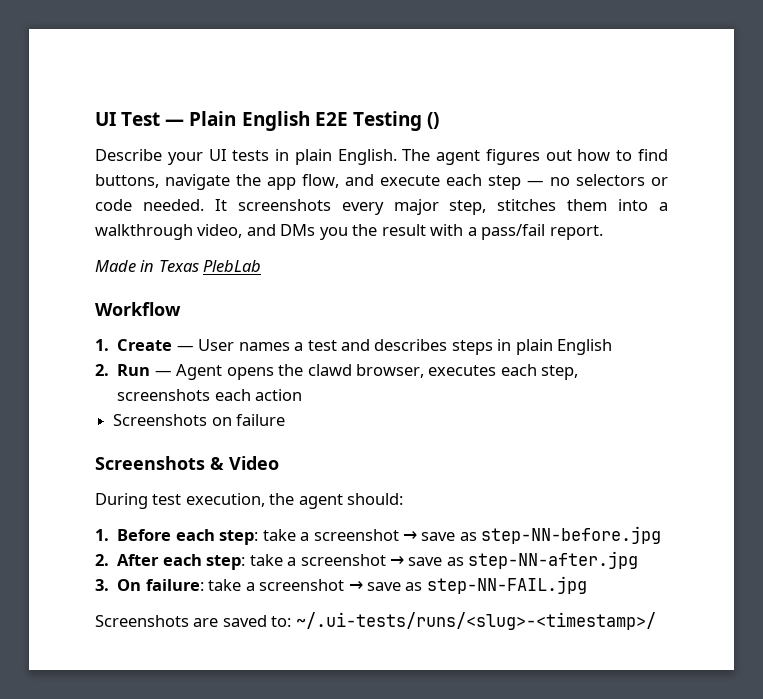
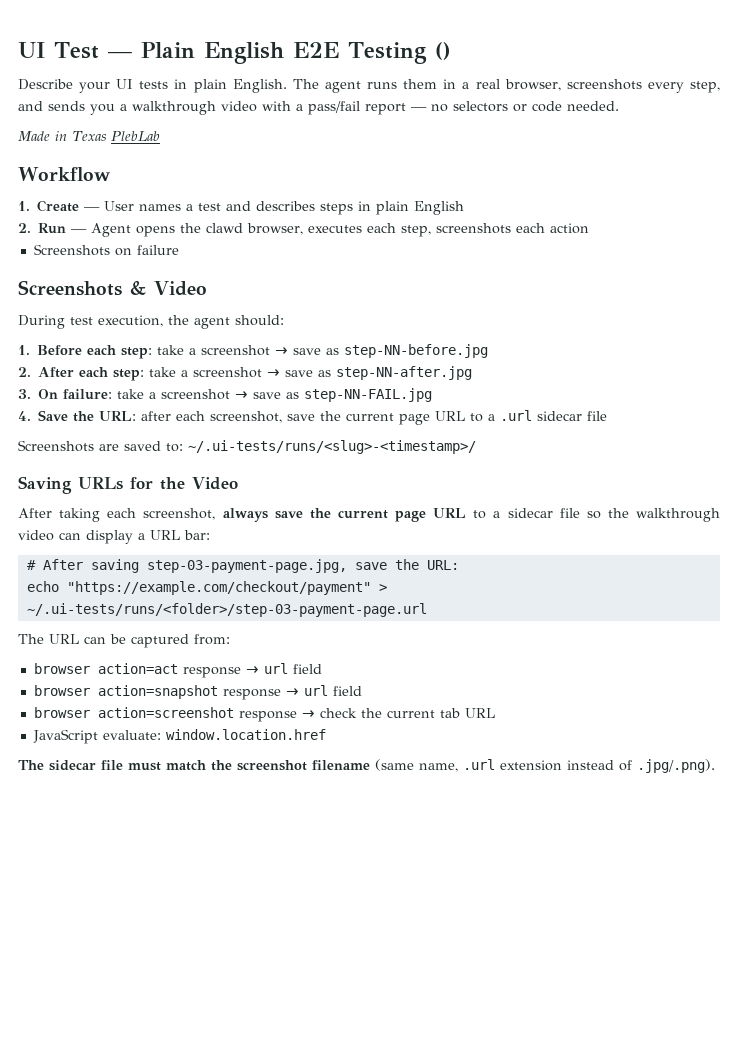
- The agent figures out how to find buttons, navigate the app flow, and execute each step — no selectors or code needed. It screenshots every major step, stitches them into a walkthrough video, and DMs you the result with a pass/fail report.
+ The agent runs them in a real browser, screenshots every step, and sends you a walkthrough video with a pass/fail report — no selectors or code needed.
+ 4. Save the URL: after each screenshot, save the current page URL to a .url sidecar file
+ Saving URLs for the Video
+ After taking each screenshot, always save the current page URL to a sidecar file so the walkthrough video can display a URL bar:
+ # After saving step-03-payment-page.jpg, save the URL:
+ echo "https://example.com/checkout/payment" > ~/.ui-tests/runs/<folder>/step-03-payment-page.url
+ The URL can be captured from:
+ browser action=act response → url field
+ browser action=snapshot response → url field
+ browser action=screenshot response → check the current tab URL
+ JavaScript evaluate: window.location.href
+ The sidecar file must match the screenshot filename (same name, .url extension instead of .jpg/.png).

